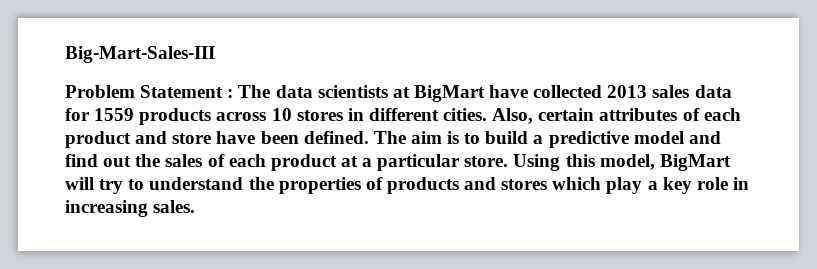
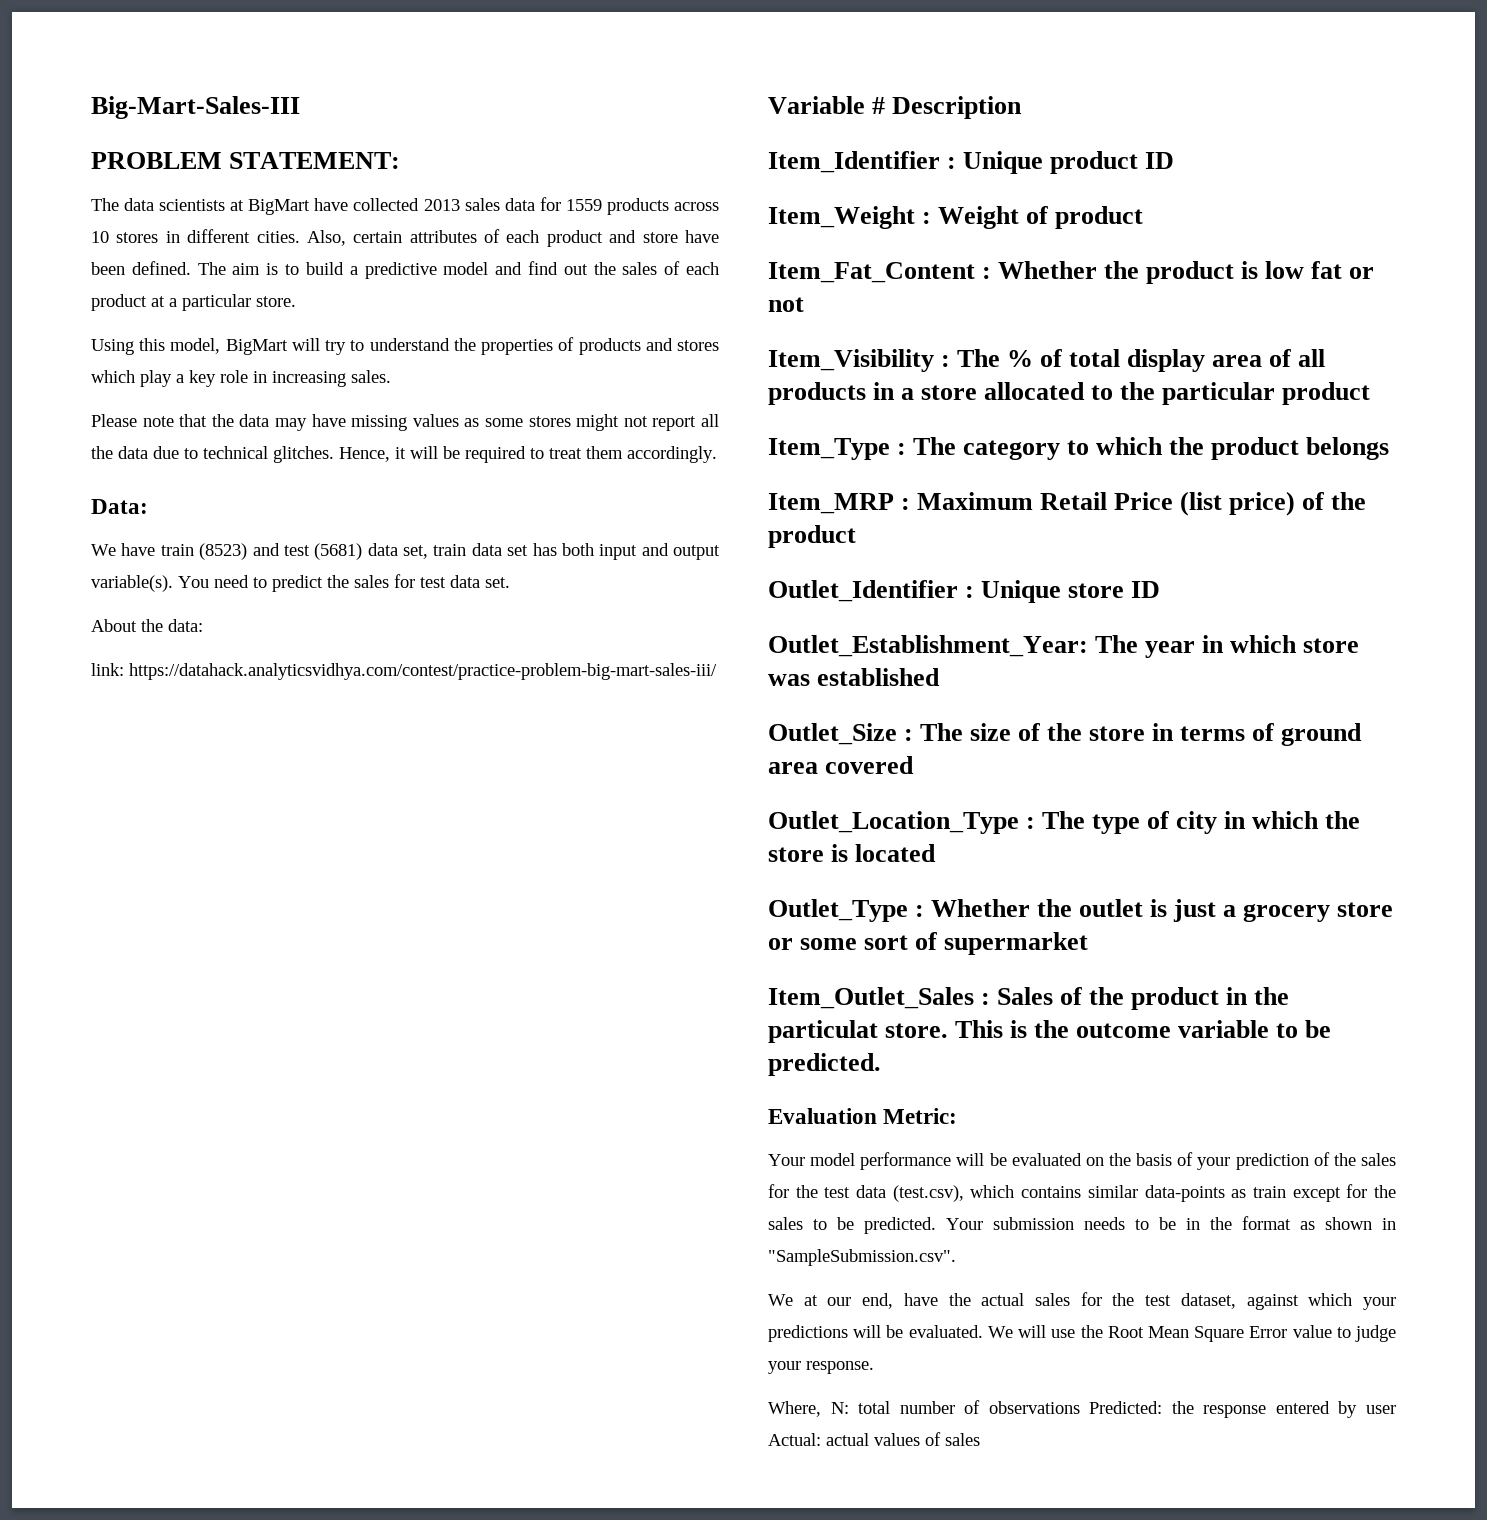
- Problem Statement : The data scientists at BigMart have collected 2013 sales data for 1559 products across 10 stores in different cities.
+ PROBLEM STATEMENT:
+ The data scientists at BigMart have collected 2013 sales data for 1559 products across 10 stores in different cities.
- The aim is to build a predictive model and find out the sales of each product at a particular store. Using this model, BigMart will try to understand the properties of products and stores which play a key role in increasing sales.
+ The aim is to build a predictive model and find out the sales of each product at a particular store.
+ Using this model, BigMart will try to understand the properties of products and stores which play a key role in increasing sales.
+ Please note that the data may have missing values as some stores might not report all the data due to technical glitches. Hence, it will be required to treat them accordingly.
+ Data:
+ We have train (8523) and test (5681) data set, train data set has both input and output variable(s). You need to predict the sales for test data set.
+ About the data:
+ link: https://datahack.analyticsvidhya.com/contest/practice-problem-big-mart-sales-iii/
+ Variable # Description
+ Item_Identifier : Unique product ID
+ Item_Weight : Weight of product
+ Item_Fat_Content : Whether the product is low fat or not
+ Item_Visibility : The % of total display area of all products in a store allocated to the particular product
+ Item_Type : The category to which the product belongs
+ Item_MRP : Maximum Retail Price (list price) of the product
+ Outlet_Identifier : Unique store ID
+ Outlet_Establishment_Year: The year in which store was established
+ Outlet_Size : The size of the store in terms of ground area covered
+ Outlet_Location_Type : The type of city in which the store is located
+ Outlet_Type : Whether the outlet is just a grocery store or some sort of supermarket
+ Item_Outlet_Sales : Sales of the product in the particulat store. This is the outcome variable to be predicted.
+ Evaluation Metric:
+ Your model performance will be evaluated on the basis of your prediction of the sales for the test data (test.csv), which contains similar data-points as train except for the sales to be predicted. Your submission needs to be in the format as shown in "SampleSubmission.csv".
+ We at our end, have the actual sales for the test dataset, against which your predictions will be evaluated. We will use the Root Mean Square Error value to judge your response.
+ Where, N: total number of observations Predicted: the response entered by user Actual: actual values of sales

